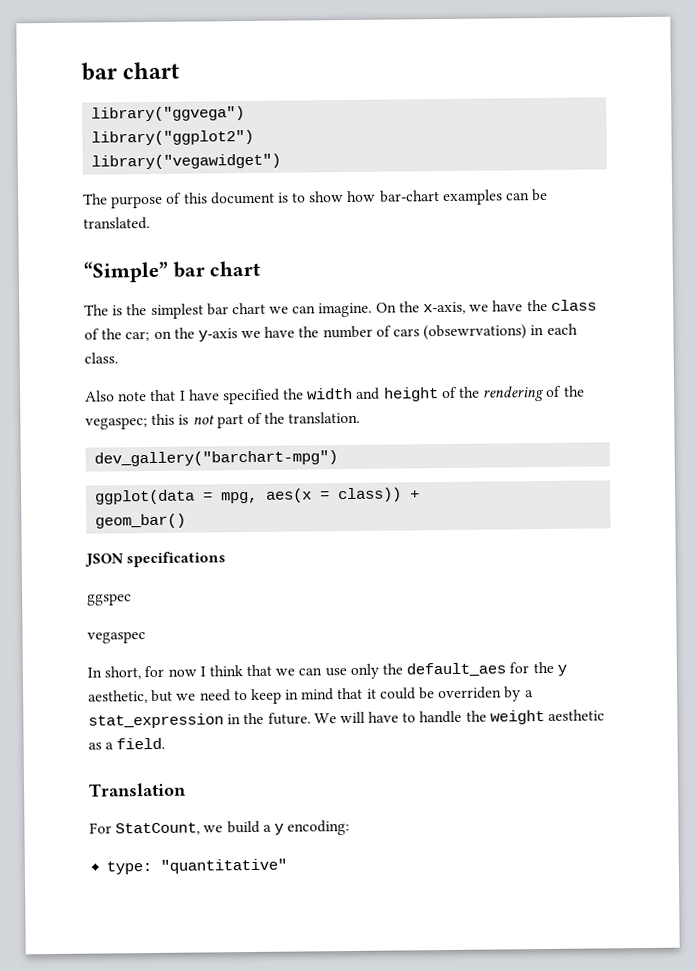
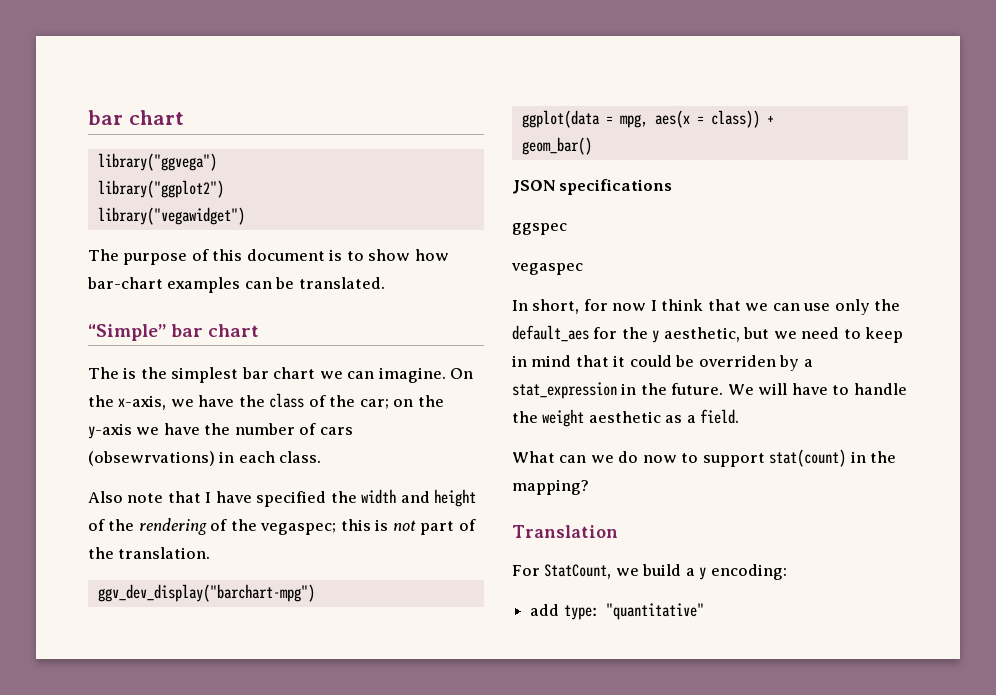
- dev_gallery("barchart-mpg")
+ ggv_dev_display("barchart-mpg")
+ What can we do now to support stat(count) in the mapping?
- type: "quantitative"
+ add type: "quantitative"

